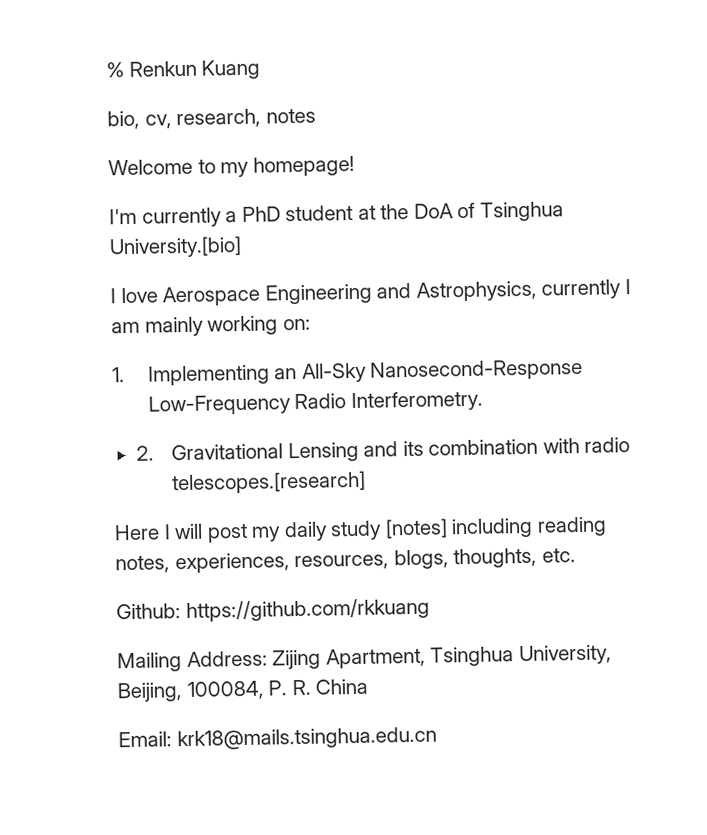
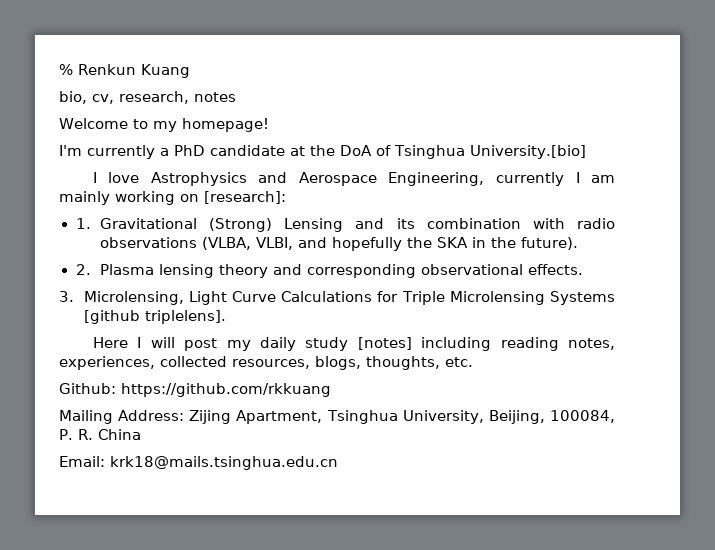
- I'm currently a PhD student at the DoA of Tsinghua University.[bio]
+ I'm currently a PhD candidate at the DoA of Tsinghua University.[bio]
- I love Aerospace Engineering and Astrophysics, currently I am mainly working on:
- 1. Implementing an All-Sky Nanosecond-Response Low-Frequency Radio Interferometry.
- 2. Gravitational Lensing and its combination with radio telescopes.[research]
+ I love Astrophysics and Aerospace Engineering, currently I am mainly working on [research]:
+ 1. Gravitational (Strong) Lensing and its combination with radio observations (VLBA, VLBI, and hopefully the SKA in the future).
+ 2. Plasma lensing theory and corresponding observational effects.
+ 3. Microlensing, Light Curve Calculations for Triple Microlensing Systems [github triplelens].
- Here I will post my daily study [notes] including reading notes, experiences, resources, blogs, thoughts, etc.
+ Here I will post my daily study [notes] including reading notes, experiences, collected resources, blogs, thoughts, etc.

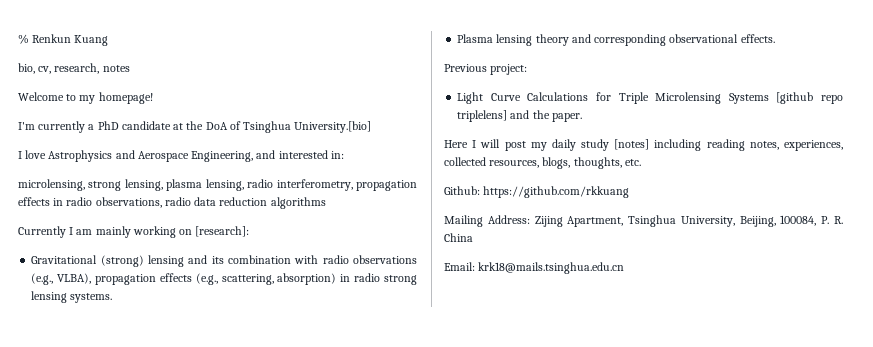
- I love Astrophysics and Aerospace Engineering, currently I am mainly working on [research]:
+ I love Astrophysics and Aerospace Engineering, and interested in:
+ microlensing, strong lensing, plasma lensing, radio interferometry, propagation effects in radio observations, radio data reduction algorithms
+ Currently I am mainly working on [research]:
- 1. Gravitational (Strong) Lensing and its combination with radio observations (VLBA, VLBI, and hopefully the SKA in the future).
- 2. Plasma lensing theory and corresponding observational effects.
+ Gravitational (strong) lensing and its combination with radio observations (e.g., VLBA), propagation effects (e.g., scattering, absorption) in radio strong lensing systems.
+ Plasma lensing theory and corresponding observational effects.
- 3. Microlensing, Light Curve Calculations for Triple Microlensing Systems [github triplelens].
+ Previous project:
+ Light Curve Calculations for Triple Microlensing Systems [github repo triplelens] and the paper.

